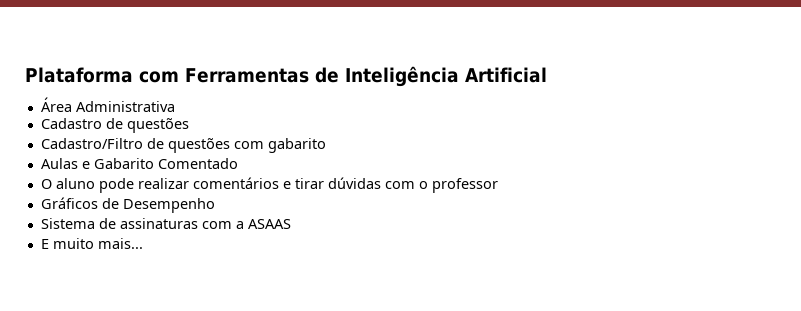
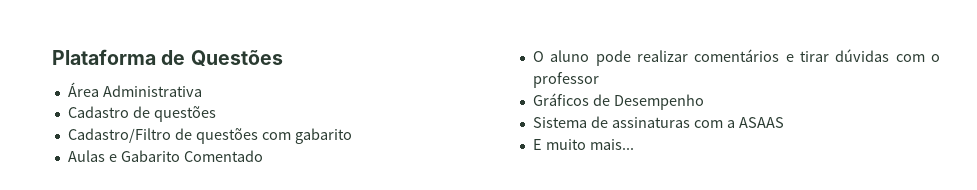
- Plataforma com Ferramentas de Inteligência Artificial
+ Plataforma de Questões

